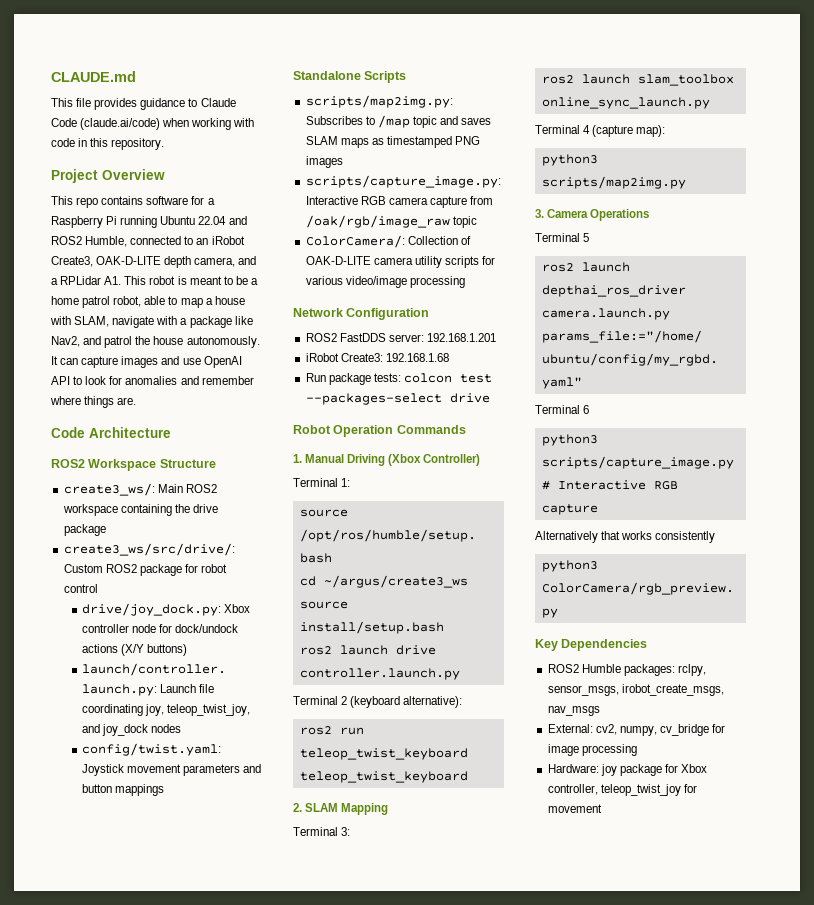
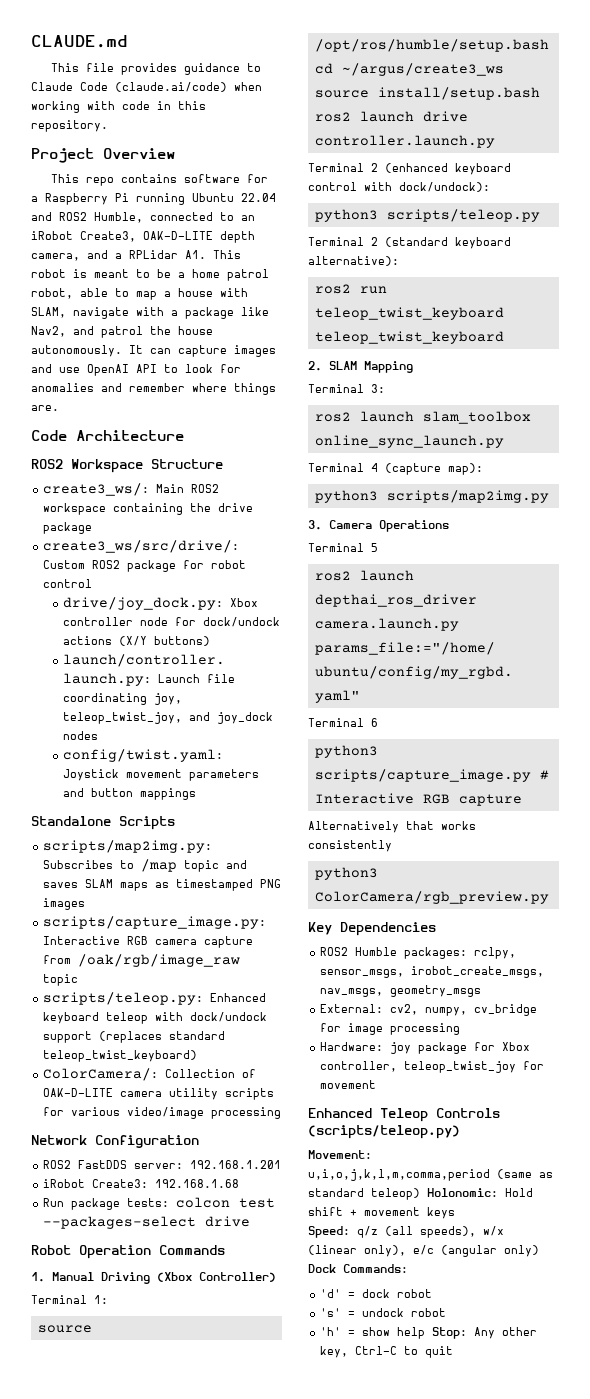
+ scripts/teleop.py: Enhanced keyboard teleop with dock/undock support (replaces standard teleop_twist_keyboard)
- Terminal 2 (keyboard alternative):
+ Terminal 2 (enhanced keyboard control with dock/undock):
+ python3 scripts/teleop.py
+ Terminal 2 (standard keyboard alternative):
- ROS2 Humble packages: rclpy, sensor_msgs, irobot_create_msgs, nav_msgs
+ ROS2 Humble packages: rclpy, sensor_msgs, irobot_create_msgs, nav_msgs, geometry_msgs
+ Enhanced Teleop Controls (scripts/teleop.py)
+ Movement: u,i,o,j,k,l,m,comma,period (same as standard teleop) Holonomic: Hold shift + movement keys
+ Speed: q/z (all speeds), w/x (linear only), e/c (angular only) Dock Commands:
+ 'd' = dock robot
+ 's' = undock robot
+ 'h' = show help Stop: Any other key, Ctrl-C to quit

